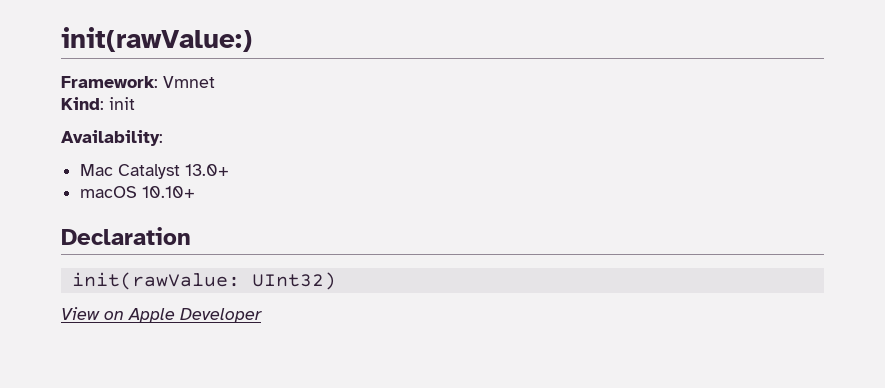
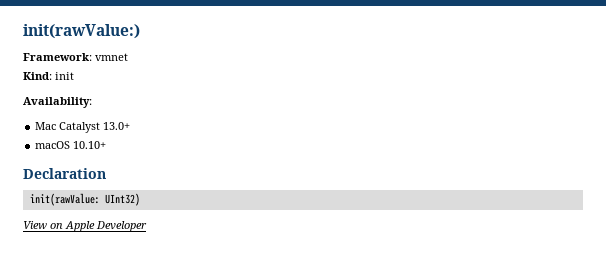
- Framework: Vmnet
+ Framework: vmnet

